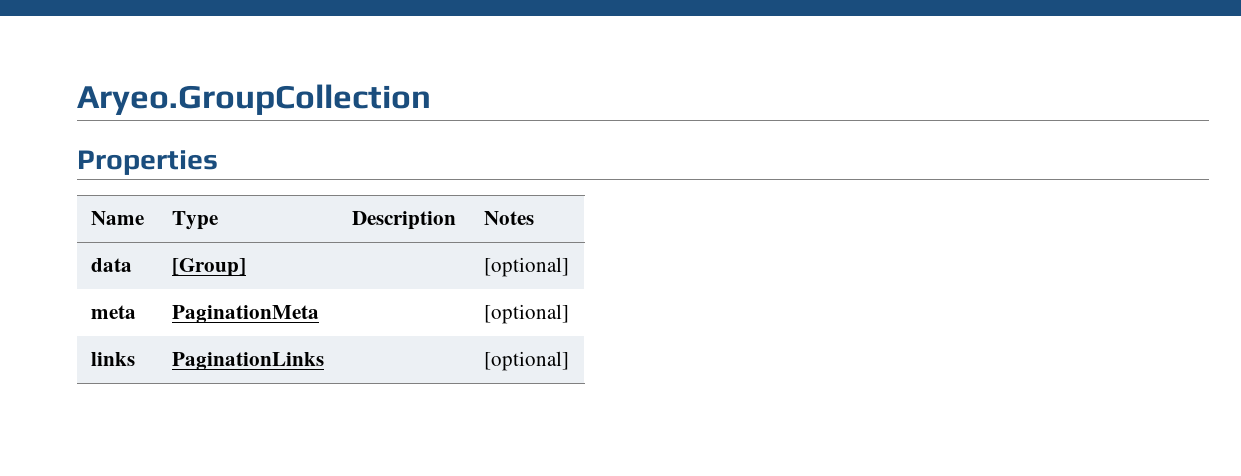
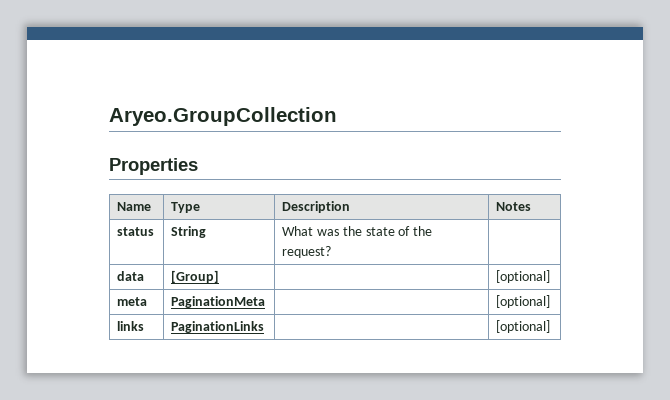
+ status | String | What was the state of the request? |

